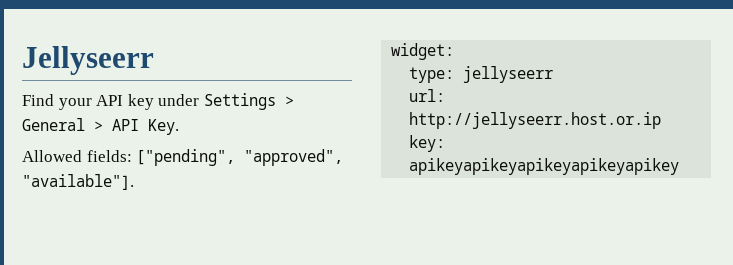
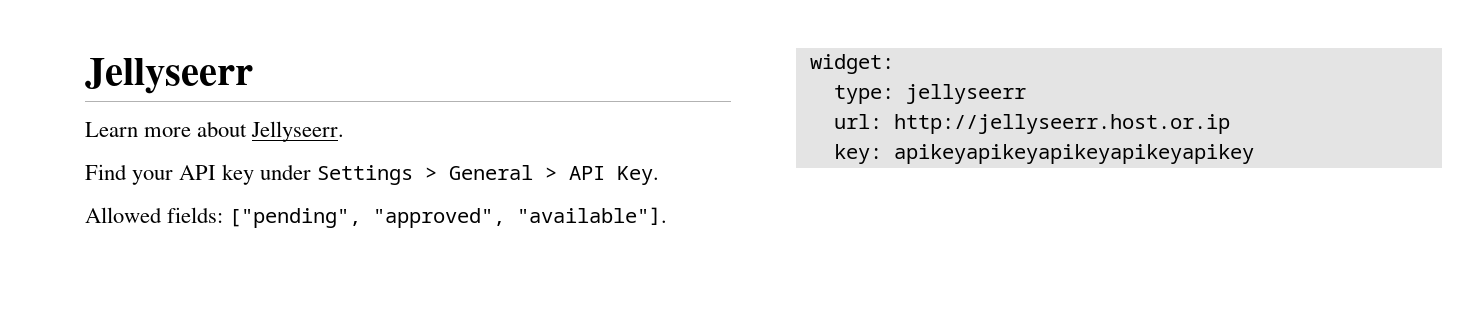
+ Learn more about Jellyseerr.

